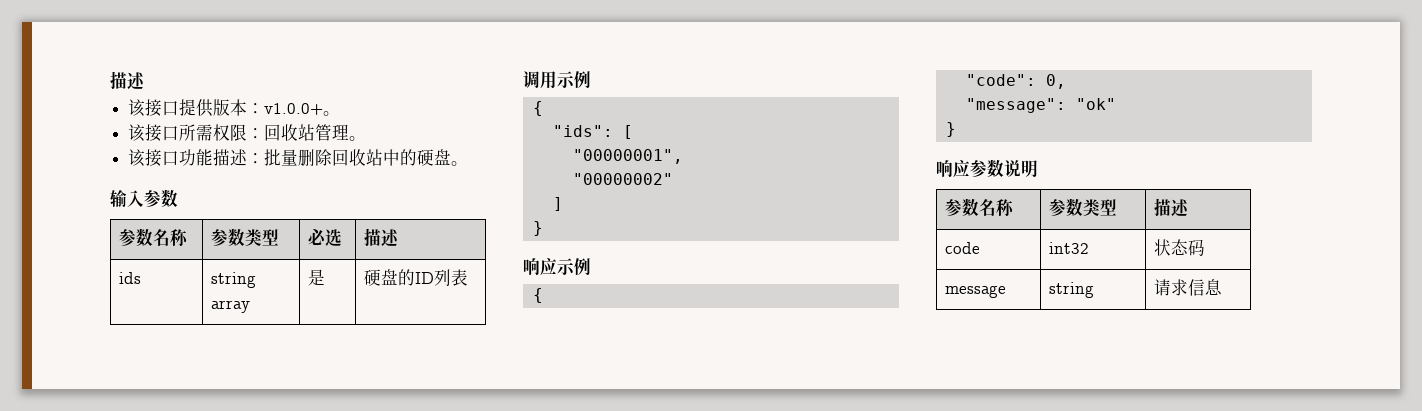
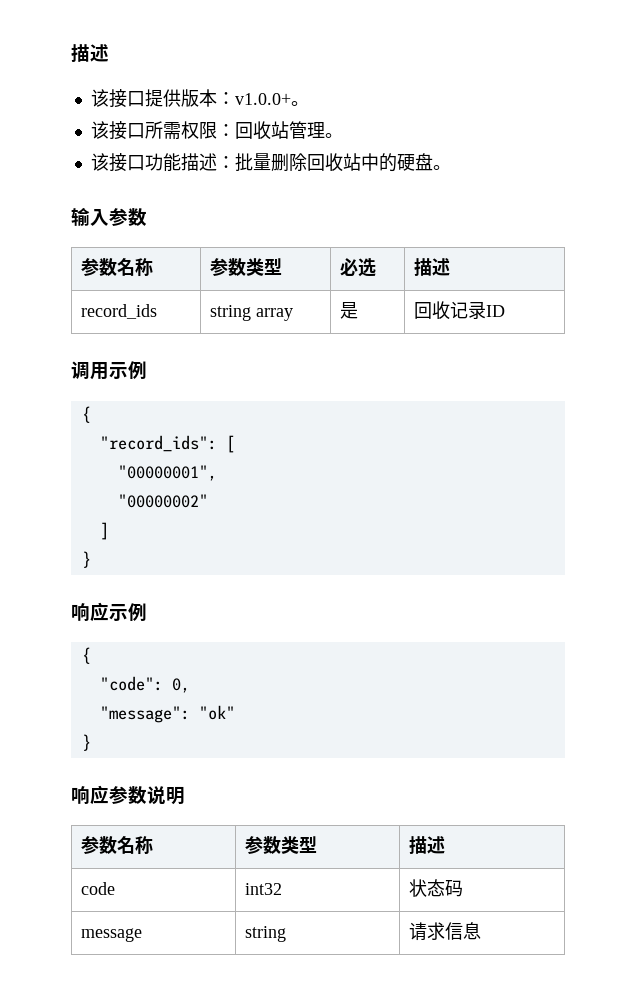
- ids | string array | 是 | 硬盘的ID列表
+ record_ids | string array | 是 | 回收记录ID
- "ids": [
+ "record_ids": [

